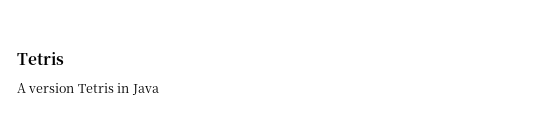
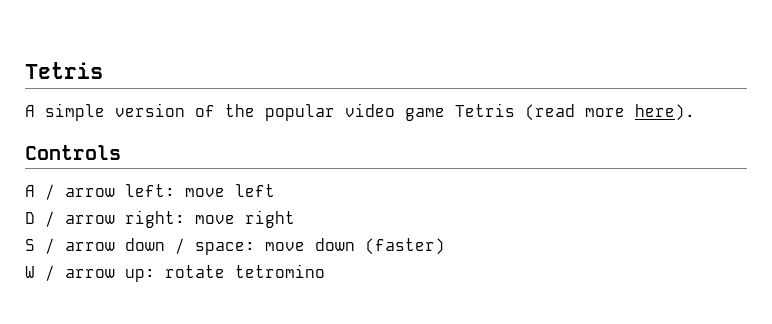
- A version Tetris in Java
+ A simple version of the popular video game Tetris (read more here).
+ Controls
+ A / arrow left: move left
+ D / arrow right: move right
+ S / arrow down / space: move down (faster)
+ W / arrow up: rotate tetromino

